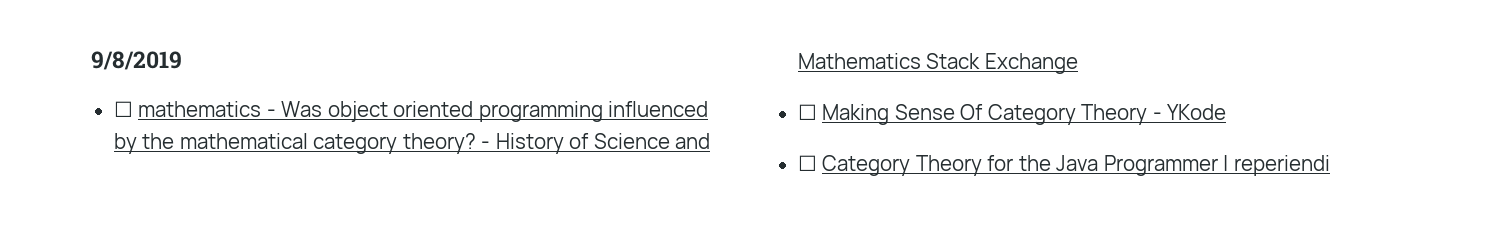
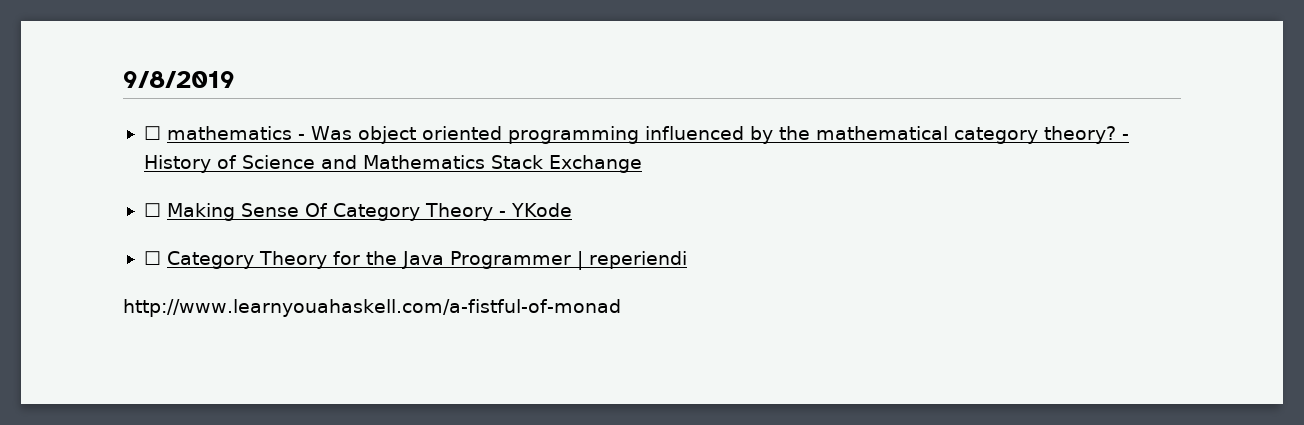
+ http://www.learnyouahaskell.com/a-fistful-of-monad

